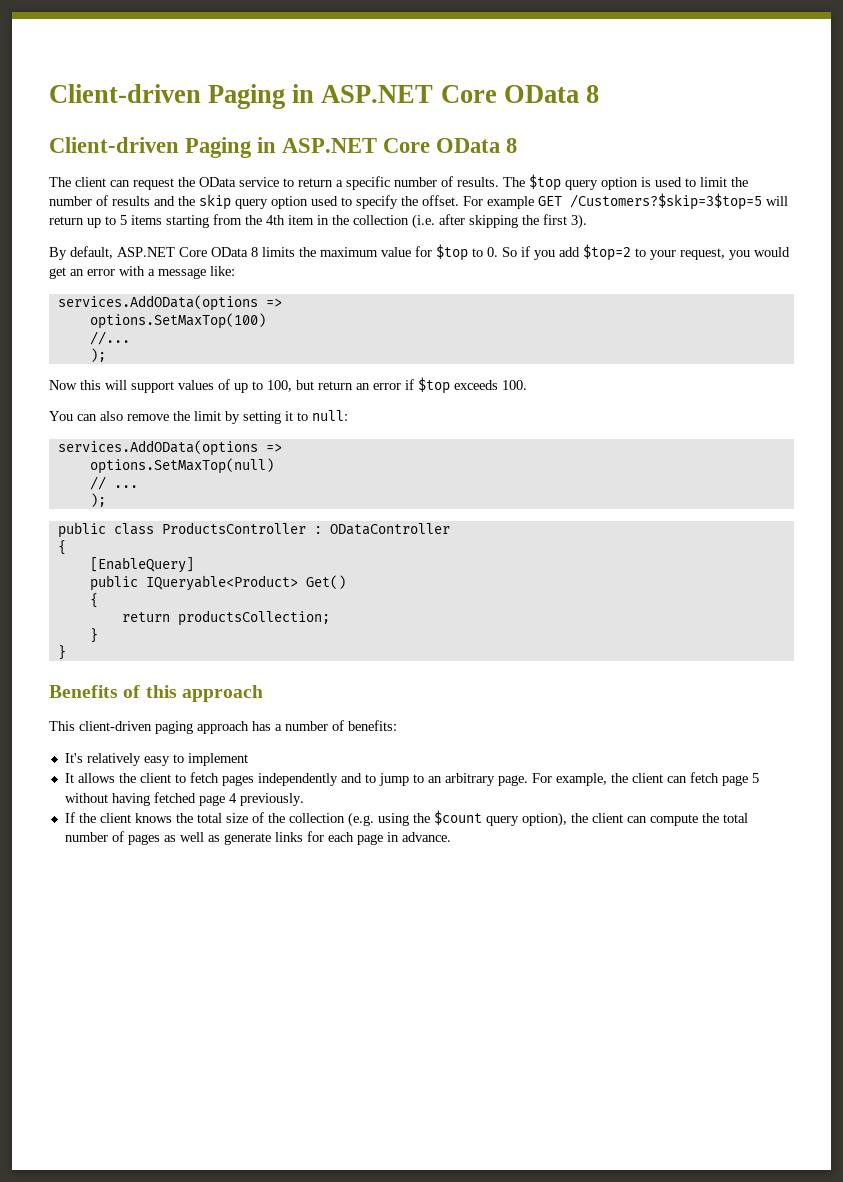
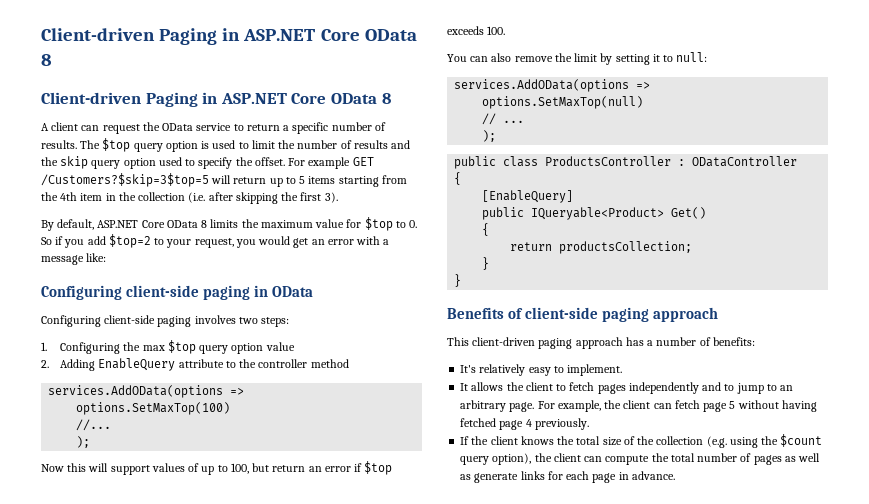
- The client can request the OData service to return a specific number of results.
+ A client can request the OData service to return a specific number of results.
+ Configuring client-side paging in OData
+ Configuring client-side paging involves two steps:
+ 1. Configuring the max $top query option value
+ 2. Adding EnableQuery attribute to the controller method
- Benefits of this approach
+ Benefits of client-side paging approach
- It's relatively easy to implement
+ It's relatively easy to implement.

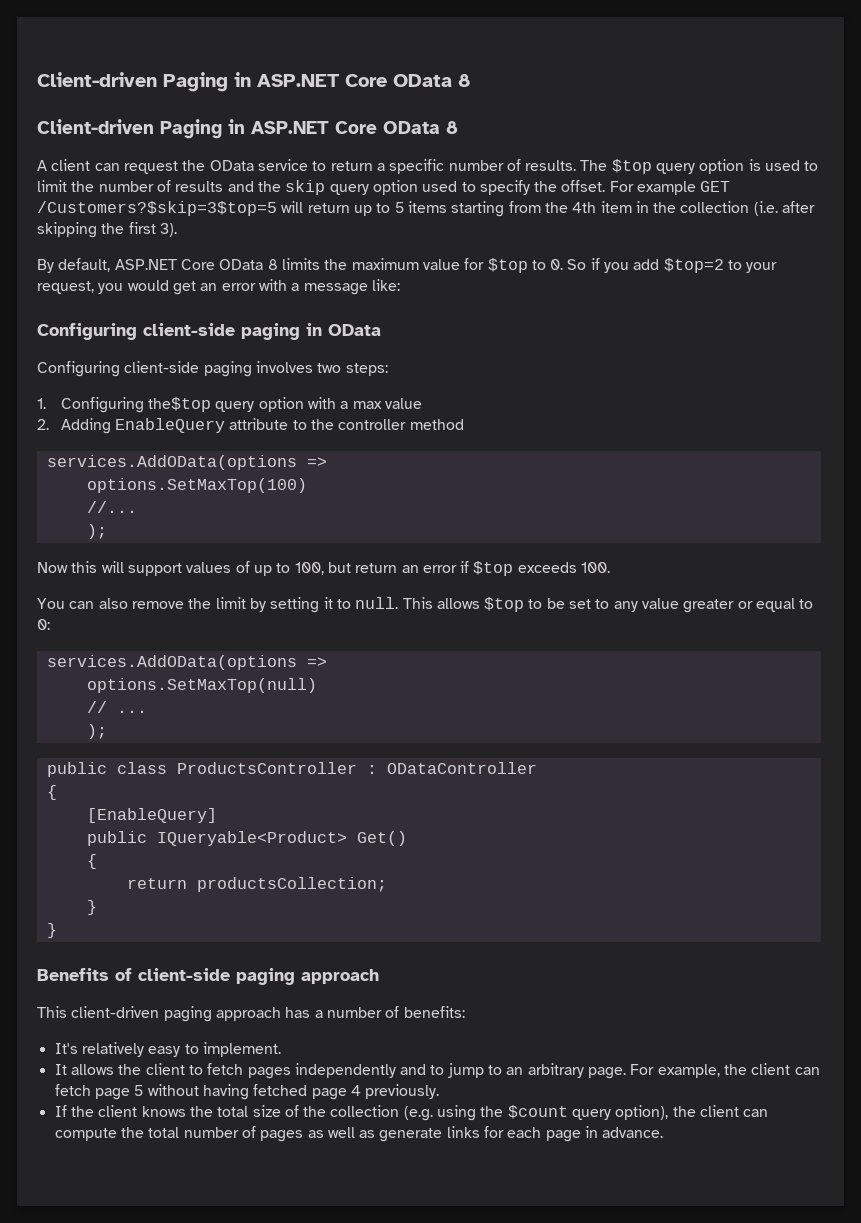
- 1. Configuring the max $top query option value
+ 1. Configuring the$top query option with a max value
- You can also remove the limit by setting it to null:
+ You can also remove the limit by setting it to null. This allows $top to be set to any value greater or equal to 0:

